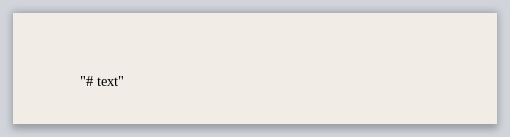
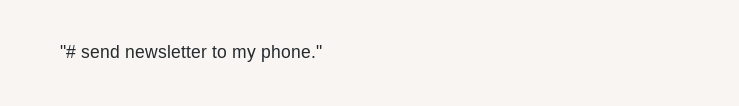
- "# text"
+ "# send newsletter to my phone."

